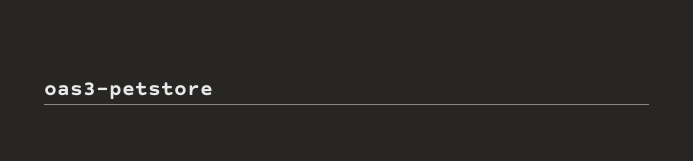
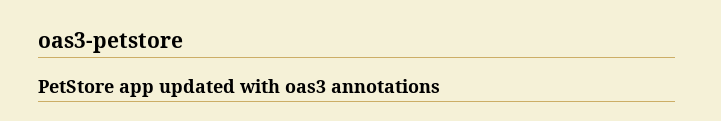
+ PetStore app updated with oas3 annotations

